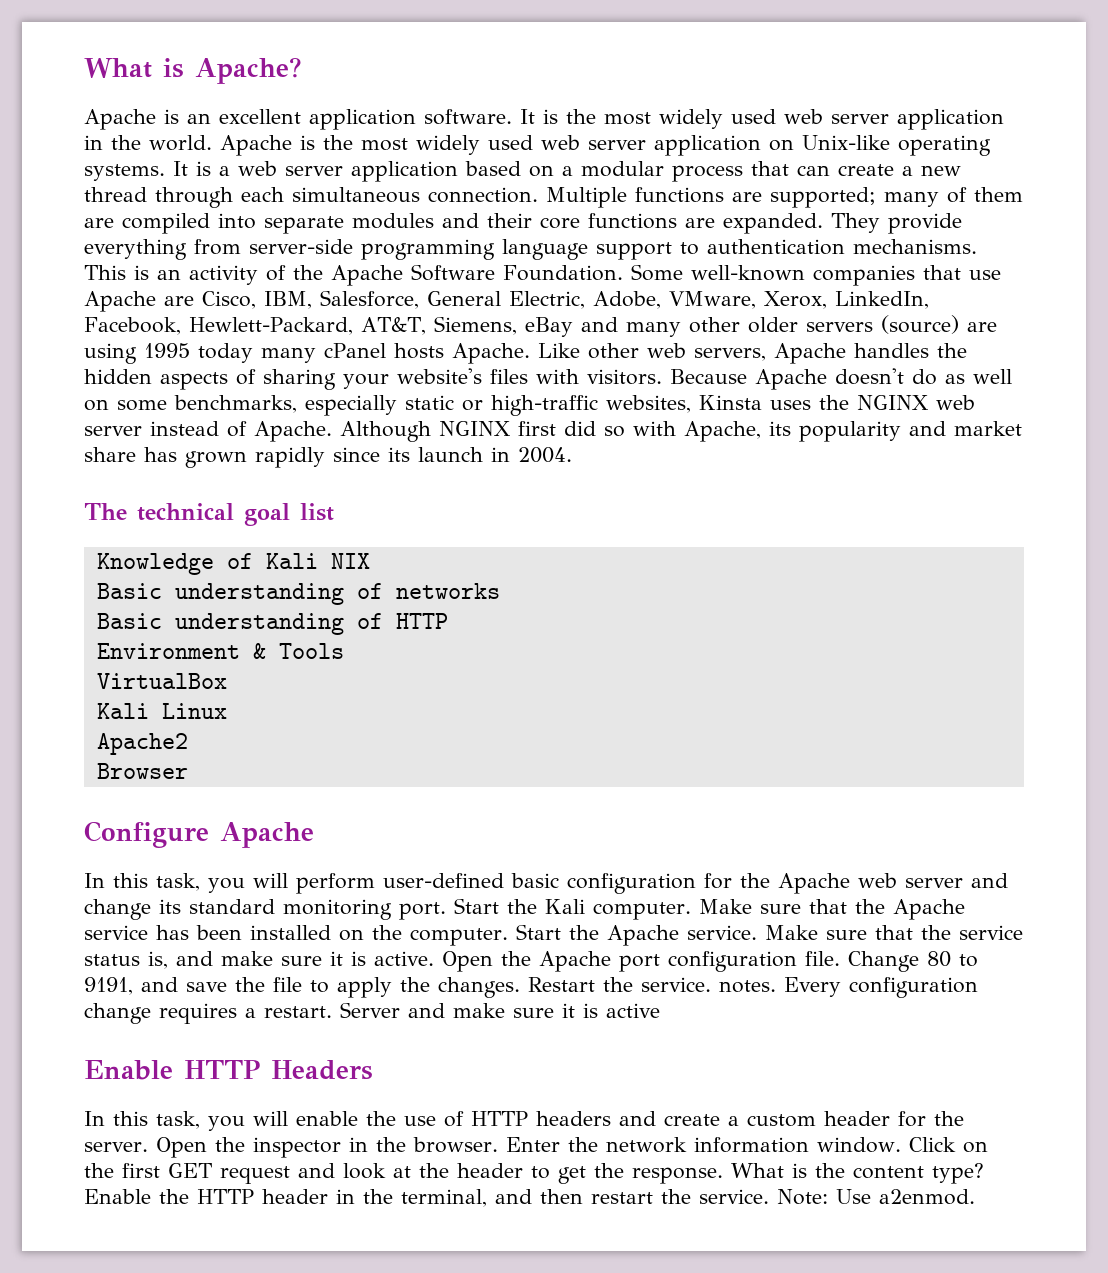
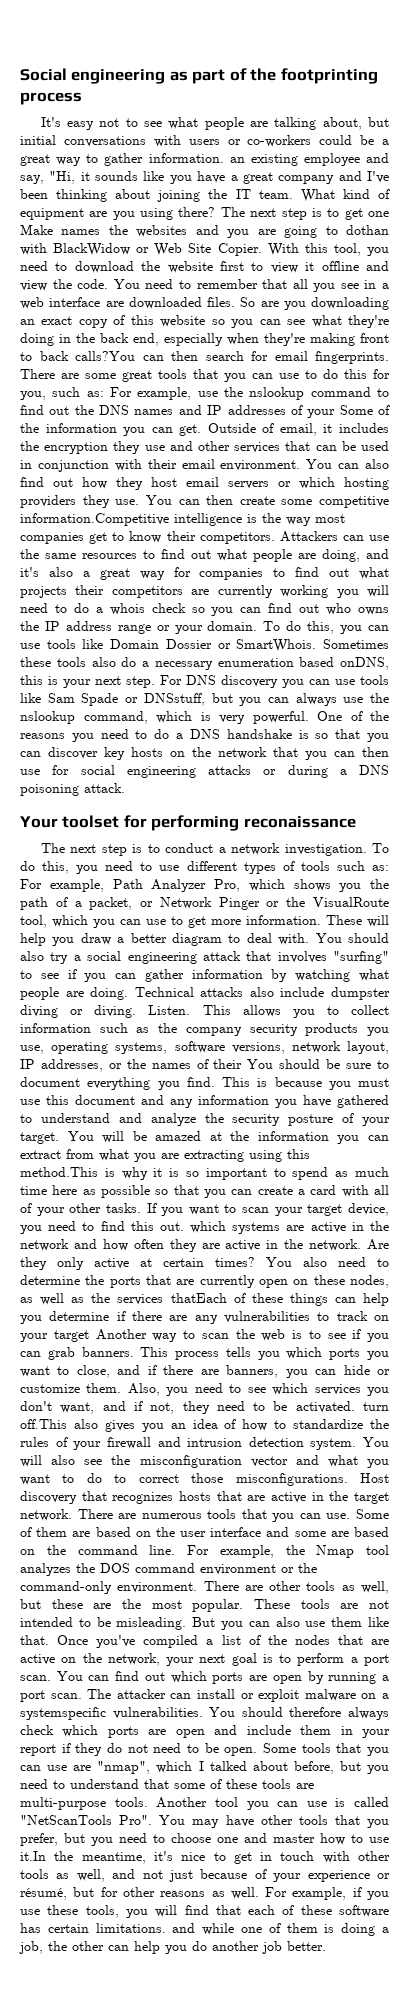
- What is Apache?
- Apache is an excellent application software. It is the most widely used web server application in the world. Apache is the most widely used web server application on Unix-like operating systems. It is a web server application based on a modular process that can create a new thread through each simultaneous connection. Multiple functions are supported; many of them are compiled into separate modules and their core functions are expanded. They provide everything from server-side programming language support to authentication mechanisms. This is an activity of the Apache Software Foundation. Some well-known companies that use Apache are Cisco, IBM, Salesforce, General Electric, Adobe, VMware, Xerox, LinkedIn, Facebook, Hewlett-Packard, AT&T, Siemens, eBay and many other older servers (source) are using 1995 today many cPanel hosts Apache. Like other web servers, Apache handles the hidden aspects of sharing your website's files with visitors. Because Apache doesn't do as well on some benchmarks, especially static or high-traffic websites, Kinsta uses the NGINX web server instead of Apache. Although NGINX first did so with Apache, its popularity and market share has grown rapidly since its launch in 2004.
- The technical goal list
- Knowledge of Kali NIX
- Basic understanding of networks
- Basic understanding of HTTP
- Environment & Tools
- VirtualBox
- Kali Linux
- Apache2
- Browser
- Configure Apache
- In this task, you will perform user-defined basic configuration for the Apache web server and change its standard monitoring port. Start the Kali computer. Make sure that the Apache service has been installed on the computer. Start the Apache service. Make sure that the service status is, and make sure it is active. Open the Apache port configuration file. Change 80 to 9191, and save the file to apply the changes. Restart the service. notes. Every configuration change requires a restart. Server and make sure it is active
- Enable HTTP Headers
- In this task, you will enable the use of HTTP headers and create a custom header for the server. Open the inspector in the browser. Enter the network information window. Click on the first GET request and look at the header to get the response. What is the content type? Enable the HTTP header in the terminal, and then restart the service. Note: Use a2enmod.
+ Social engineering as part of the footprinting process
+ It's easy not to see what people are talking about, but initial conversations with users or co-workers could be a great way to gather information. an existing employee and say, "Hi, it sounds like you have a great company and I've been thinking about joining the IT team. What kind of equipment are you using there? The next step is to get one Make names the websites and you are going to dothan with BlackWidow or Web Site Copier. With this tool, you need to download the website first to view it offline and view the code. You need to remember that all you see in a web interface are downloaded files. So are you downloading an exact copy of this website so you can see what they're doing in the back end, especially when they're making front to back calls?You can then search for email fingerprints. There are some great tools that you can use to do this for you, such as: For example, use the nslookup command to find out the DNS names and IP addresses of your Some of the information you can get. Outside of email, it includes the encryption they use and other services that can be used in conjunction with their email environment. You can also find out how they host email servers or which hosting providers they use. You can then create some competitive information.Competitive intelligence is the way most companies get to know their competitors. Attackers can use the same resources to find out what people are doing, and it's also a great way for companies to find out what projects their competitors are currently working you will need to do a whois check so you can find out who owns the IP address range or your domain. To do this, you can use tools like Domain Dossier or SmartWhois. Sometimes these tools also do a necessary enumeration based onDNS, this is your next step. For DNS discovery you can use tools like Sam Spade or DNSstuff, but you can always use the nslookup command, which is very powerful. One of the reasons you need to do a DNS handshake is so that you can discover key hosts on the network that you can then use for social engineering attacks or during a DNS poisoning attack.
+ Your toolset for performing reconaissance
+ The next step is to conduct a network investigation. To do this, you need to use different types of tools such as: For example, Path Analyzer Pro, which shows you the path of a packet, or Network Pinger or the VisualRoute tool, which you can use to get more information. These will help you draw a better diagram to deal with. You should also try a social engineering attack that involves "surfing" to see if you can gather information by watching what people are doing. Technical attacks also include dumpster diving or diving. Listen. This allows you to collect information such as the company security products you use, operating systems, software versions, network layout, IP addresses, or the names of their You should be sure to document everything you find. This is because you must use this document and any information you have gathered to understand and analyze the security posture of your target. You will be amazed at the information you can extract from what you are extracting using this method.This is why it is so important to spend as much time here as possible so that you can create a card with all of your other tasks. If you want to scan your target device, you need to find this out. which systems are active in the network and how often they are active in the network. Are they only active at certain times? You also need to determine the ports that are currently open on these nodes, as well as the services thatEach of these things can help you determine if there are any vulnerabilities to track on your target Another way to scan the web is to see if you can grab banners. This process tells you which ports you want to close, and if there are banners, you can hide or customize them. Also, you need to see which services you don't want, and if not, they need to be activated. turn off.This also gives you an idea of how to standardize the rules of your firewall and intrusion detection system. You will also see the misconfiguration vector and what you want to do to correct those misconfigurations. Host discovery that recognizes hosts that are active in the target network. There are numerous tools that you can use. Some of them are based on the user interface and some are based on the command line. For example, the Nmap tool analyzes the DOS command environment or the command-only environment. There are other tools as well, but these are the most popular. These tools are not intended to be misleading. But you can also use them like that. Once you've compiled a list of the nodes that are active on the network, your next goal is to perform a port scan. You can find out which ports are open by running a port scan. The attacker can install or exploit malware on a systemspecific vulnerabilities. You should therefore always check which ports are open and include them in your report if they do not need to be open. Some tools that you can use are "nmap", which I talked about before, but you need to understand that some of these tools are multi-purpose tools. Another tool you can use is called "NetScanTools Pro". You may have other tools that you prefer, but you need to choose one and master how to use it.In the meantime, it's nice to get in touch with other tools as well, and not just because of your experience or résumé, but for other reasons as well. For example, if you use these tools, you will find that each of these software has certain limitations. and while one of them is doing a job, the other can help you do another job better.

